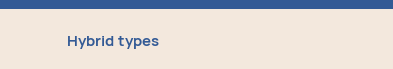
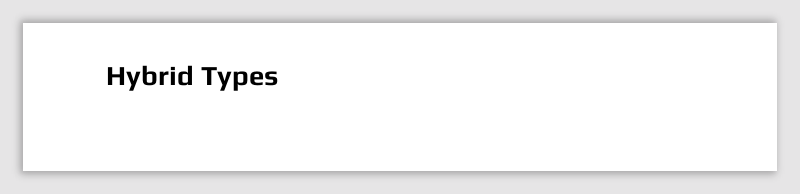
- Hybrid types
+ Hybrid Types

